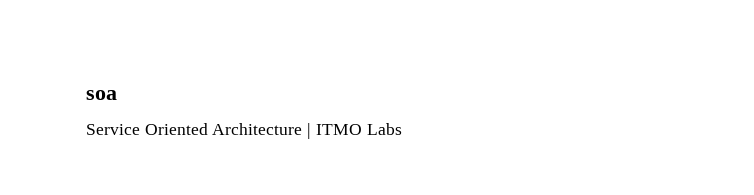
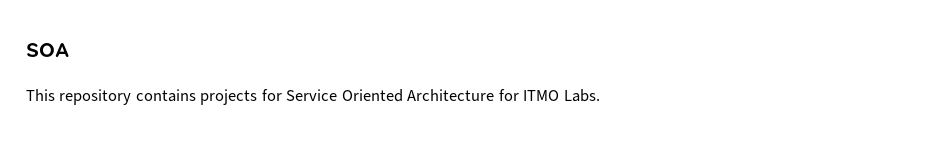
- soa
- Service Oriented Architecture | ITMO Labs
+ SOA
+ This repository contains projects for Service Oriented Architecture for ITMO Labs.

